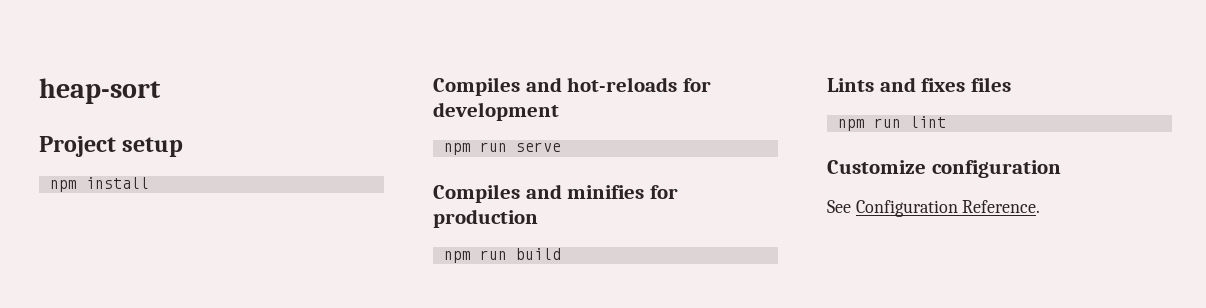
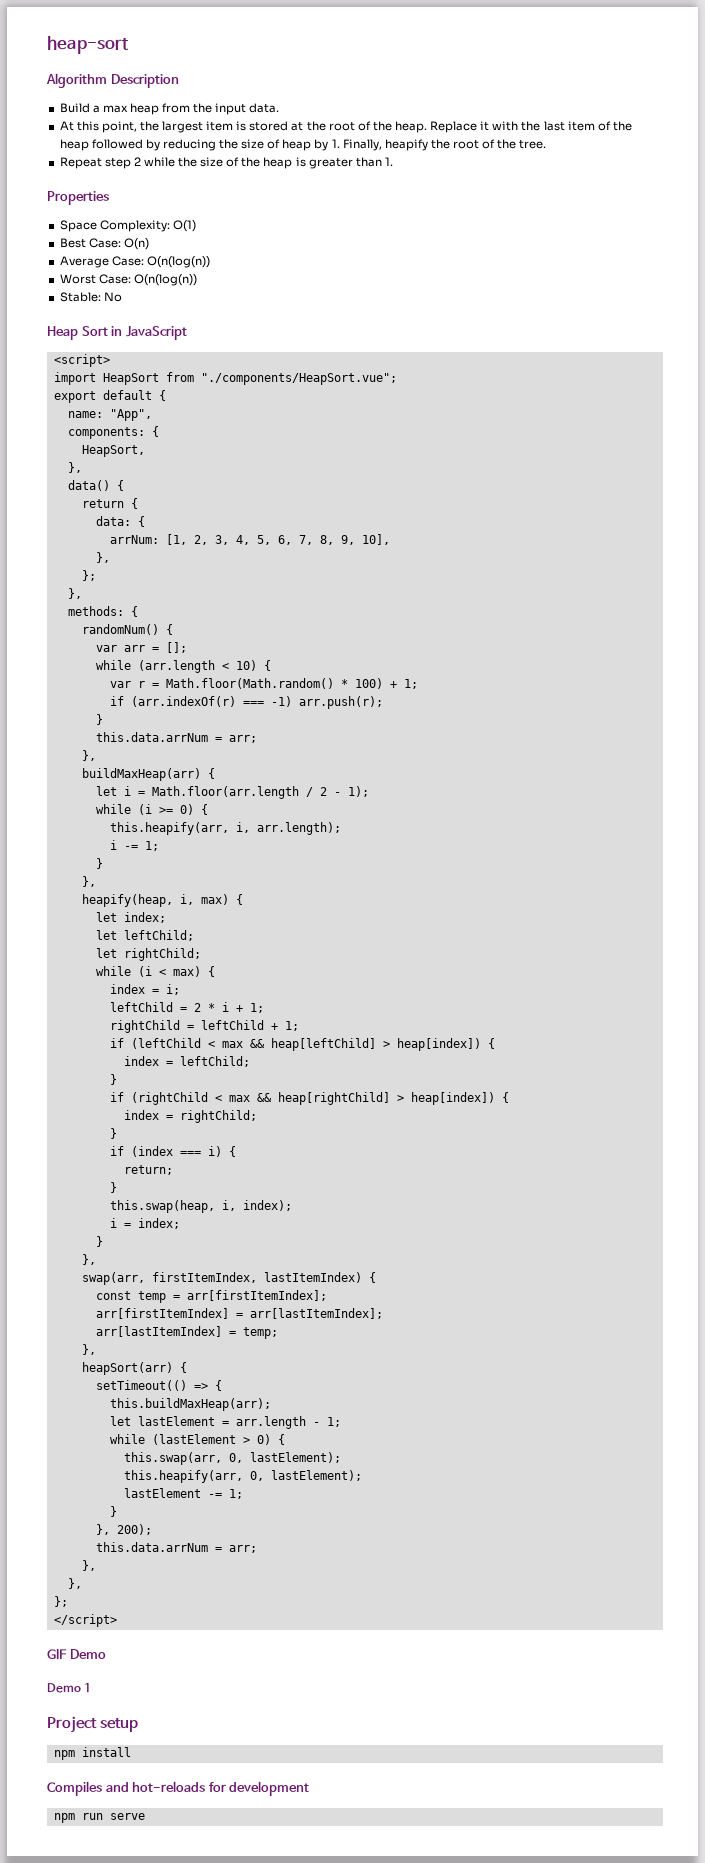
+ Algorithm Description
+ Build a max heap from the input data.
+ At this point, the largest item is stored at the root of the heap. Replace it with the last item of the heap followed by reducing the size of heap by 1. Finally, heapify the root of the tree.
+ Repeat step 2 while the size of the heap is greater than 1.
+ Properties
+ Space Complexity: O(1)
+ Best Case: O(n)
+ Average Case: O(n(log(n))
+ Worst Case: O(n(log(n))
+ Stable: No
+ Heap Sort in JavaScript
+ <script>
+ import HeapSort from "./components/HeapSort.vue";
+ export default {
+ name: "App",
+ components: {
+ HeapSort,
+ },
+ data() {
+ return {
+ data: {
+ arrNum: [1, 2, 3, 4, 5, 6, 7, 8, 9, 10],
+ },
+ };
+ },
+ methods: {
+ randomNum() {
+ var arr = [];
+ while (arr.length < 10) {
+ var r = Math.floor(Math.random() * 100) + 1;
+ if (arr.indexOf(r) === -1) arr.push(r);
+ }
+ this.data.arrNum = arr;
+ },
+ buildMaxHeap(arr) {
+ let i = Math.floor(arr.length / 2 - 1);
+ while (i >= 0) {
+ this.heapify(arr, i, arr.length);
+ i -= 1;
+ }
+ },
+ heapify(heap, i, max) {
+ let index;
+ let leftChild;
+ let rightChild;
+ while (i < max) {
+ index = i;
+ leftChild = 2 * i + 1;
+ rightChild = leftChild + 1;
+ if (leftChild < max && heap[leftChild] > heap[index]) {
+ index = leftChild;
+ }
+ if (rightChild < max && heap[rightChild] > heap[index]) {
+ index = rightChild;
+ }
+ if (index === i) {
+ return;
+ }
+ this.swap(heap, i, index);
+ i = index;
+ }
+ },
+ swap(arr, firstItemIndex, lastItemIndex) {
+ const temp = arr[firstItemIndex];
+ arr[firstItemIndex] = arr[lastItemIndex];
+ arr[lastItemIndex] = temp;
+ },
+ heapSort(arr) {
+ setTimeout(() => {
+ this.buildMaxHeap(arr);
+ let lastElement = arr.length - 1;
+ while (lastElement > 0) {
+ this.swap(arr, 0, lastElement);
+ this.heapify(arr, 0, lastElement);
+ lastElement -= 1;
+ }
+ }, 200);
+ this.data.arrNum = arr;
+ },
+ },
+ };
+ </script>
+ GIF Demo
+ Demo 1
- Compiles and minifies for production
- npm run build
- Lints and fixes files
- npm run lint
- Customize configuration
- See Configuration Reference.

